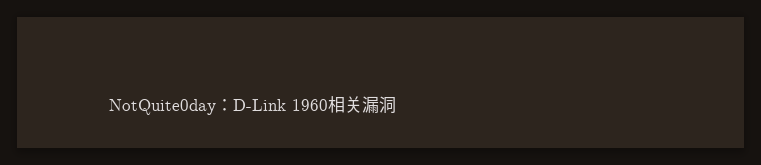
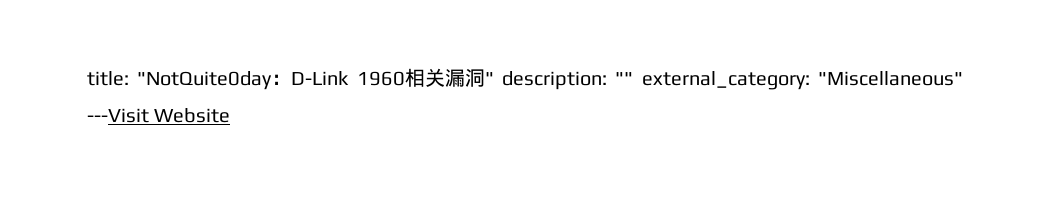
- NotQuite0day：D-Link 1960相关漏洞
+ title: "NotQuite0day：D-Link 1960相关漏洞" description: "" external_category: "Miscellaneous" ---Visit Website

